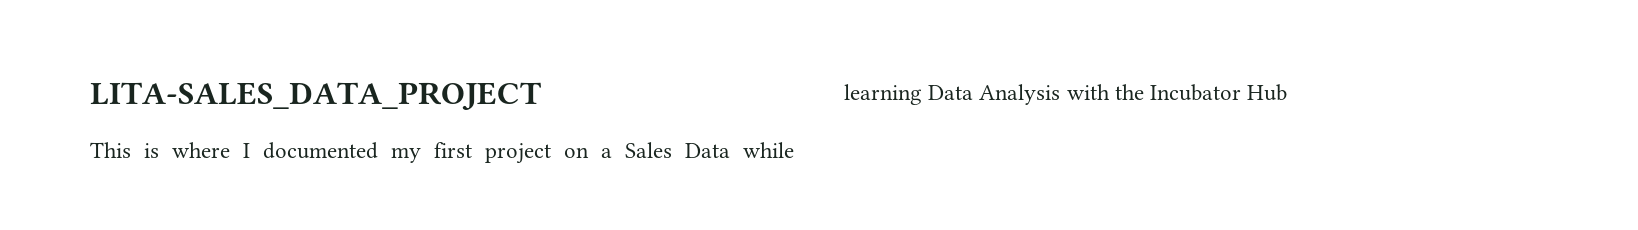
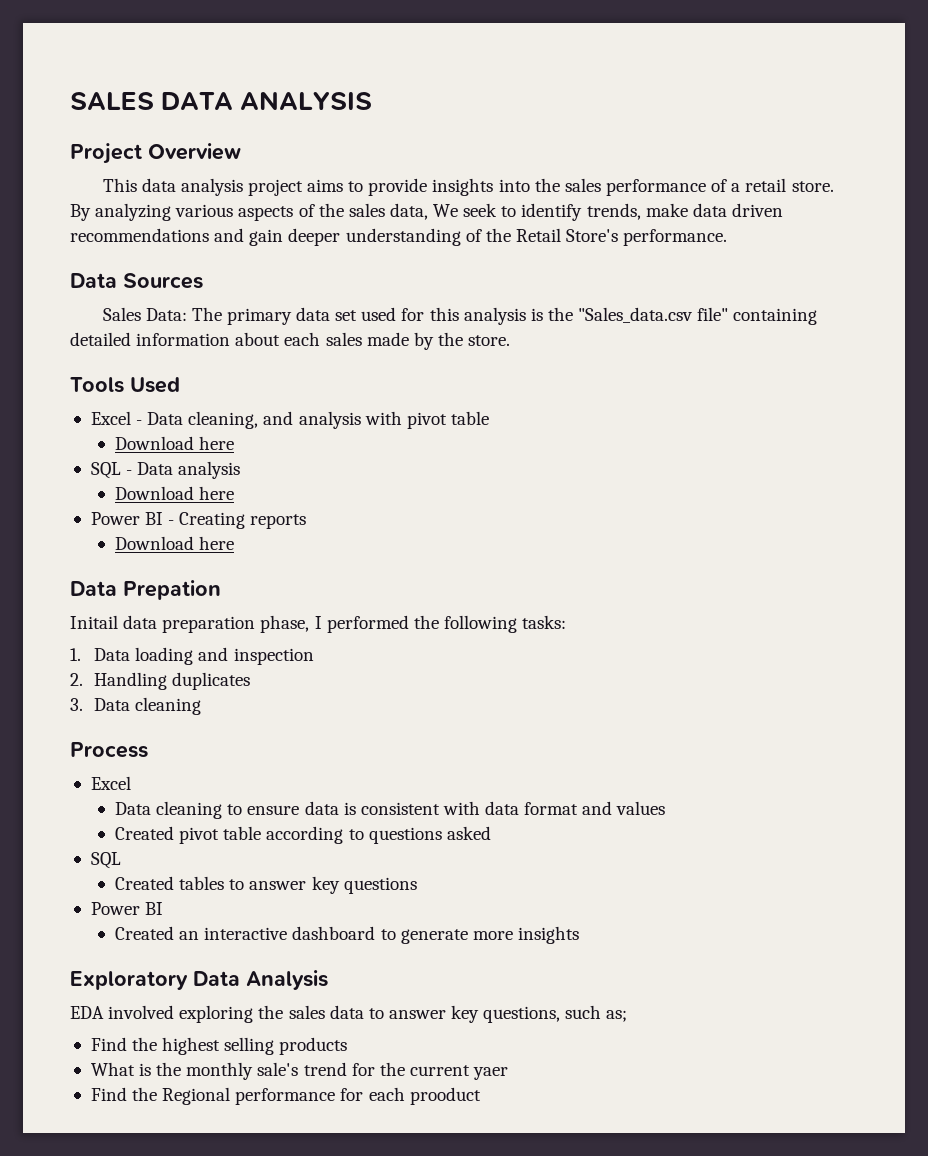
- LITA-SALES_DATA_PROJECT
- This is where I documented my first project on a Sales Data while learning Data Analysis with the Incubator Hub
+ SALES DATA ANALYSIS
+ Project Overview
+ This data analysis project aims to provide insights into the sales performance of a retail store. By analyzing various aspects of the sales data, We seek to identify trends, make data driven recommendations and gain deeper understanding of the Retail Store's performance.
+ Data Sources
+ Sales Data: The primary data set used for this analysis is the "Sales_data.csv file" containing detailed information about each sales made by the store.
+ Tools Used
+ Excel - Data cleaning, and analysis with pivot table
+ Download here
+ SQL - Data analysis
+ Download here
+ Power BI - Creating reports
+ Download here
+ Data Prepation
+ Initail data preparation phase, I performed the following tasks:
+ 1. Data loading and inspection
+ 2. Handling duplicates
+ 3. Data cleaning
+ Process
+ Excel
+ Data cleaning to ensure data is consistent with data format and values
+ Created pivot table according to questions asked
+ SQL
+ Created tables to answer key questions
+ Power BI
+ Created an interactive dashboard to generate more insights
+ Exploratory Data Analysis
+ EDA involved exploring the sales data to answer key questions, such as;
+ Find the highest selling products
+ What is the monthly sale's trend for the current yaer
+ Find the Regional performance for each prooduct

